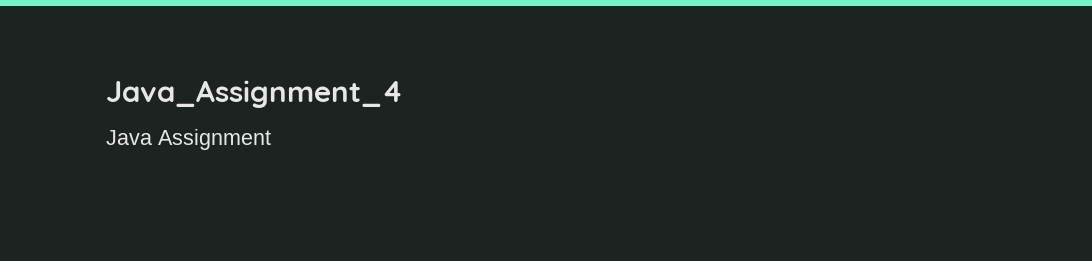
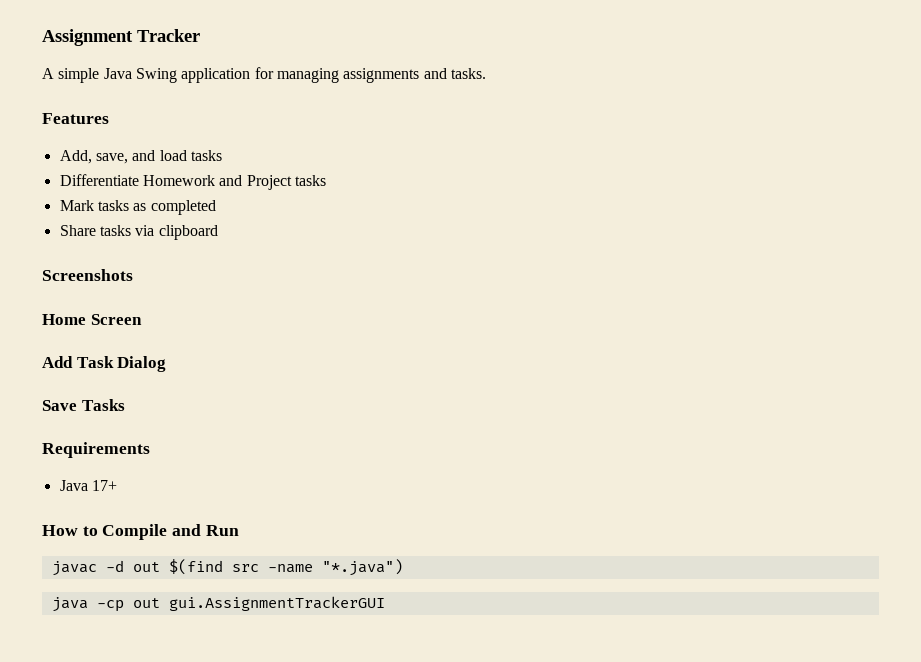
- Java_Assignment_4
- Java Assignment
+ Assignment Tracker
+ A simple Java Swing application for managing assignments and tasks.
+ Features
+ Add, save, and load tasks
+ Differentiate Homework and Project tasks
+ Mark tasks as completed
+ Share tasks via clipboard
+ Screenshots
+ Home Screen
+ Add Task Dialog
+ Save Tasks
+ Requirements
+ Java 17+
+ How to Compile and Run
+ javac -d out $(find src -name "*.java")
+ java -cp out gui.AssignmentTrackerGUI

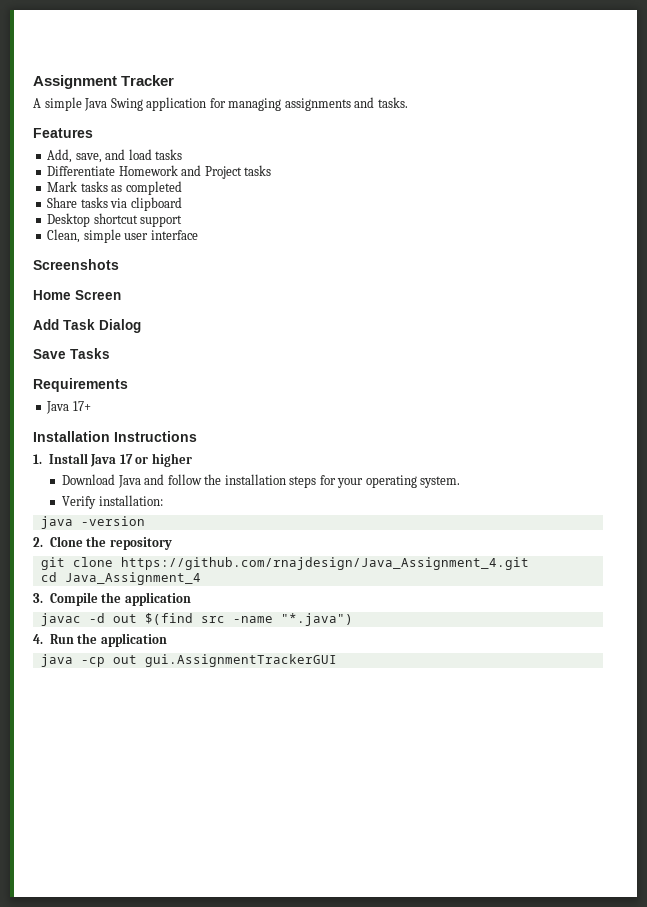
+ Desktop shortcut support
+ Clean, simple user interface
- How to Compile and Run
+ Installation Instructions
+ 1. Install Java 17 or higher
+ Download Java and follow the installation steps for your operating system.
+ Verify installation:
+ java -version
+ 2. Clone the repository
+ git clone https://github.com/rnajdesign/Java_Assignment_4.git
+ cd Java_Assignment_4
+ 3. Compile the application
+ 4. Run the application

